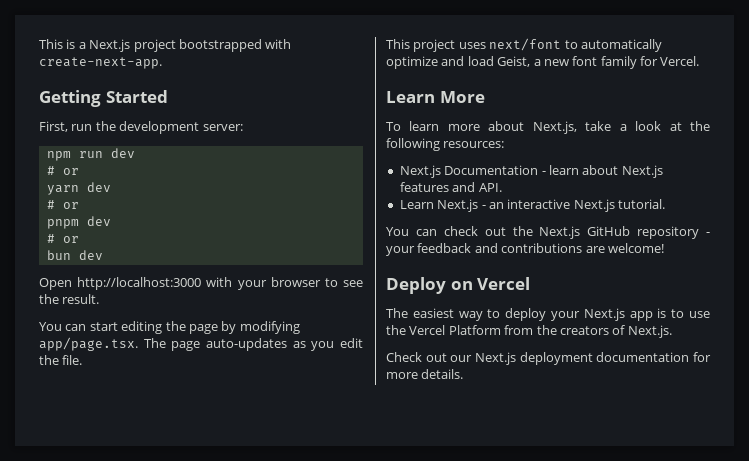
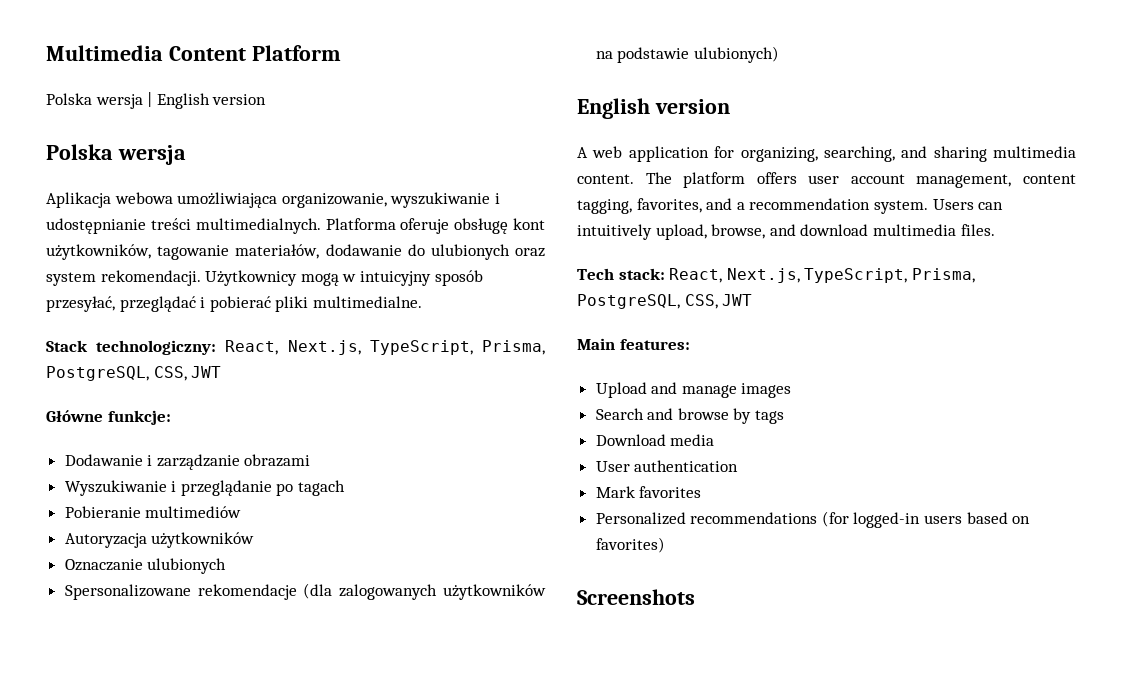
- This is a Next.js project bootstrapped with create-next-app.
- Getting Started
- First, run the development server:
- npm run dev
- # or
- yarn dev
- # or
- pnpm dev
- # or
- bun dev
- Open http://localhost:3000 with your browser to see the result.
- You can start editing the page by modifying app/page.tsx. The page auto-updates as you edit the file.
- This project uses next/font to automatically optimize and load Geist, a new font family for Vercel.
- Learn More
- To learn more about Next.js, take a look at the following resources:
- Next.js Documentation - learn about Next.js features and API.
- Learn Next.js - an interactive Next.js tutorial.
- You can check out the Next.js GitHub repository - your feedback and contributions are welcome!
- Deploy on Vercel
- The easiest way to deploy your Next.js app is to use the Vercel Platform from the creators of Next.js.
- Check out our Next.js deployment documentation for more details.
+ Multimedia Content Platform
+ Polska wersja | English version
+ Polska wersja
+ Aplikacja webowa umożliwiająca organizowanie, wyszukiwanie i udostępnianie treści multimedialnych. Platforma oferuje obsługę kont użytkowników, tagowanie materiałów, dodawanie do ulubionych oraz system rekomendacji. Użytkownicy mogą w intuicyjny sposób przesyłać, przeglądać i pobierać pliki multimedialne.
+ Stack technologiczny: React, Next.js, TypeScript, Prisma, PostgreSQL, CSS, JWT
+ Główne funkcje:
+ Dodawanie i zarządzanie obrazami
+ Wyszukiwanie i przeglądanie po tagach
+ Pobieranie multimediów
+ Autoryzacja użytkowników
+ Oznaczanie ulubionych
+ Spersonalizowane rekomendacje (dla zalogowanych użytkowników na podstawie ulubionych)
+ English version
+ A web application for organizing, searching, and sharing multimedia content. The platform offers user account management, content tagging, favorites, and a recommendation system. Users can intuitively upload, browse, and download multimedia files.
+ Tech stack: React, Next.js, TypeScript, Prisma, PostgreSQL, CSS, JWT
+ Main features:
+ Upload and manage images
+ Search and browse by tags
+ Download media
+ User authentication
+ Mark favorites
+ Personalized recommendations (for logged-in users based on favorites)
+ Screenshots

